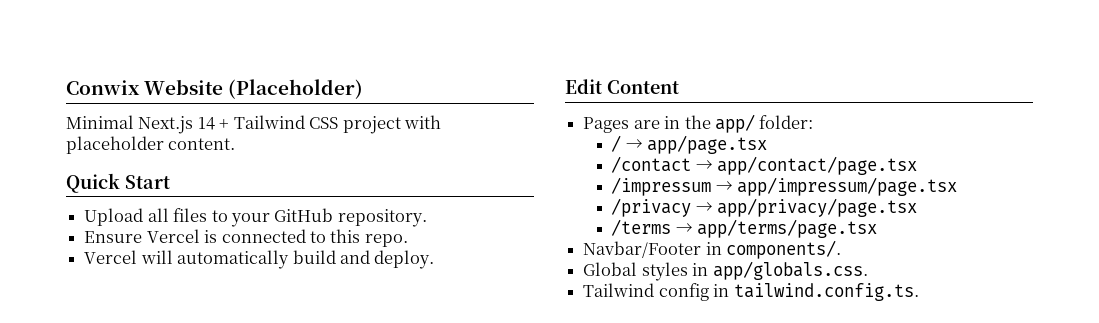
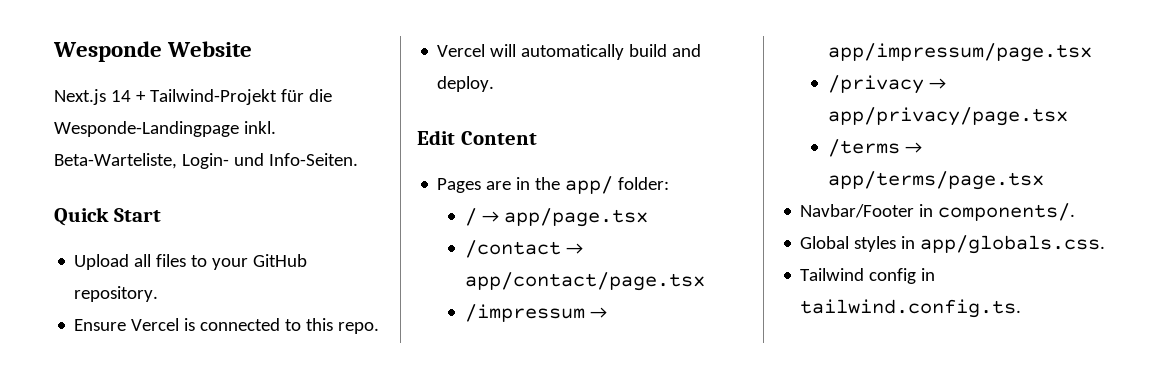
- Conwix Website (Placeholder)
- Minimal Next.js 14 + Tailwind CSS project with placeholder content.
+ Wesponde Website
+ Next.js 14 + Tailwind-Projekt für die Wesponde-Landingpage inkl. Beta-Warteliste, Login- und Info-Seiten.

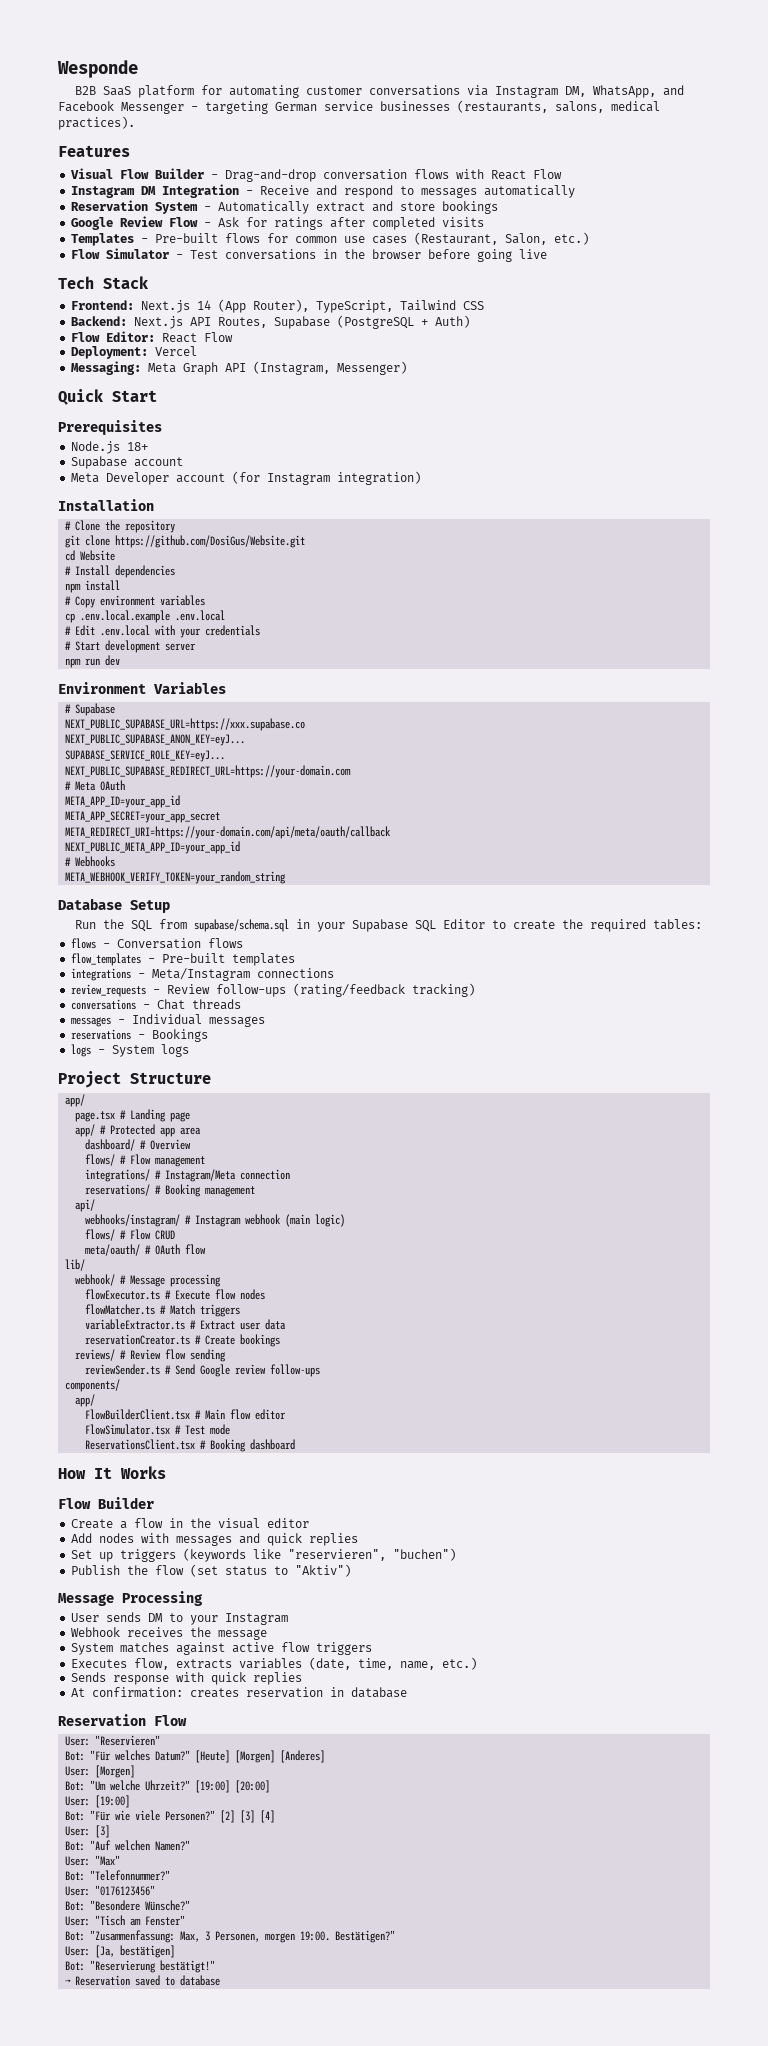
- Wesponde Website
- Next.js 14 + Tailwind-Projekt für die Wesponde-Landingpage inkl. Beta-Warteliste, Login- und Info-Seiten.
+ Wesponde
+ B2B SaaS platform for automating customer conversations via Instagram DM, WhatsApp, and Facebook Messenger - targeting German service businesses (restaurants, salons, medical practices).
+ Features
+ Visual Flow Builder - Drag-and-drop conversation flows with React Flow
+ Instagram DM Integration - Receive and respond to messages automatically
+ Reservation System - Automatically extract and store bookings
+ Google Review Flow - Ask for ratings after completed visits
+ Templates - Pre-built flows for common use cases (Restaurant, Salon, etc.)
+ Flow Simulator - Test conversations in the browser before going live
+ Tech Stack
+ Frontend: Next.js 14 (App Router), TypeScript, Tailwind CSS
+ Backend: Next.js API Routes, Supabase (PostgreSQL + Auth)
+ Flow Editor: React Flow
+ Deployment: Vercel
+ Messaging: Meta Graph API (Instagram, Messenger)
  Quick Start
- Upload all files to your GitHub repository.
- Ensure Vercel is connected to this repo.
- Vercel will automatically build and deploy.
- Edit Content
- Pages are in the app/ folder:
- / → app/page.tsx
- /contact → app/contact/page.tsx
- /impressum → app/impressum/page.tsx
- /privacy → app/privacy/page.tsx
- /terms → app/terms/page.tsx
- Navbar/Footer in components/.
- Global styles in app/globals.css.
- Tailwind config in tailwind.config.ts.
+ Prerequisites
+ Node.js 18+
+ Supabase account
+ Meta Developer account (for Instagram integration)
+ Installation
+ # Clone the repository
+ git clone https://github.com/DosiGus/Website.git
+ cd Website
+ # Install dependencies
+ npm install
+ # Copy environment variables
+ cp .env.local.example .env.local
+ # Edit .env.local with your credentials
+ # Start development server
+ npm run dev
+ Environment Variables
+ # Supabase
+ NEXT_PUBLIC_SUPABASE_URL=https://xxx.supabase.co
+ NEXT_PUBLIC_SUPABASE_ANON_KEY=eyJ...
+ SUPABASE_SERVICE_ROLE_KEY=eyJ...
+ NEXT_PUBLIC_SUPABASE_REDIRECT_URL=https://your-domain.com
+ # Meta OAuth
+ META_APP_ID=your_app_id
+ META_APP_SECRET=your_app_secret
+ META_REDIRECT_URI=https://your-domain.com/api/meta/oauth/callback
+ NEXT_PUBLIC_META_APP_ID=your_app_id
+ # Webhooks
+ META_WEBHOOK_VERIFY_TOKEN=your_random_string
+ Database Setup
+ Run the SQL from supabase/schema.sql in your Supabase SQL Editor to create the required tables:
+ flows - Conversation flows
+ flow_templates - Pre-built templates
+ integrations - Meta/Instagram connections
+ review_requests - Review follow-ups (rating/feedback tracking)
+ conversations - Chat threads
+ messages - Individual messages
+ reservations - Bookings
+ logs - System logs
+ Project Structure
+ app/
+ page.tsx # Landing page
+ app/ # Protected app area
+ dashboard/ # Overview
+ flows/ # Flow management
+ integrations/ # Instagram/Meta connection
+ reservations/ # Booking management
+ api/
+ webhooks/instagram/ # Instagram webhook (main logic)
+ flows/ # Flow CRUD
+ meta/oauth/ # OAuth flow
+ lib/
+ webhook/ # Message processing
+ flowExecutor.ts # Execute flow nodes
+ flowMatcher.ts # Match triggers
+ variableExtractor.ts # Extract user data
+ reservationCreator.ts # Create bookings
+ reviews/ # Review flow sending
+ reviewSender.ts # Send Google review follow-ups
+ components/
+ app/
+ FlowBuilderClient.tsx # Main flow editor
+ FlowSimulator.tsx # Test mode
+ ReservationsClient.tsx # Booking dashboard
+ How It Works
+ Flow Builder
+ Create a flow in the visual editor
+ Add nodes with messages and quick replies
+ Set up triggers (keywords like "reservieren", "buchen")
+ Publish the flow (set status to "Aktiv")
+ Message Processing
+ User sends DM to your Instagram
+ Webhook receives the message
+ System matches against active flow triggers
+ Executes flow, extracts variables (date, time, name, etc.)
+ Sends response with quick replies
+ At confirmation: creates reservation in database
+ Reservation Flow
+ User: "Reservieren"
+ Bot: "Für welches Datum?" [Heute] [Morgen] [Anderes]
+ User: [Morgen]
+ Bot: "Um welche Uhrzeit?" [19:00] [20:00]
+ User: [19:00]
+ Bot: "Für wie viele Personen?" [2] [3] [4]
+ User: [3]
+ Bot: "Auf welchen Namen?"
+ User: "Max"
+ Bot: "Telefonnummer?"
+ User: "0176123456"
+ Bot: "Besondere Wünsche?"
+ User: "Tisch am Fenster"
+ Bot: "Zusammenfassung: Max, 3 Personen, morgen 19:00. Bestätigen?"
+ User: [Ja, bestätigen]
+ Bot: "Reservierung bestätigt!"
+ → Reservation saved to database

